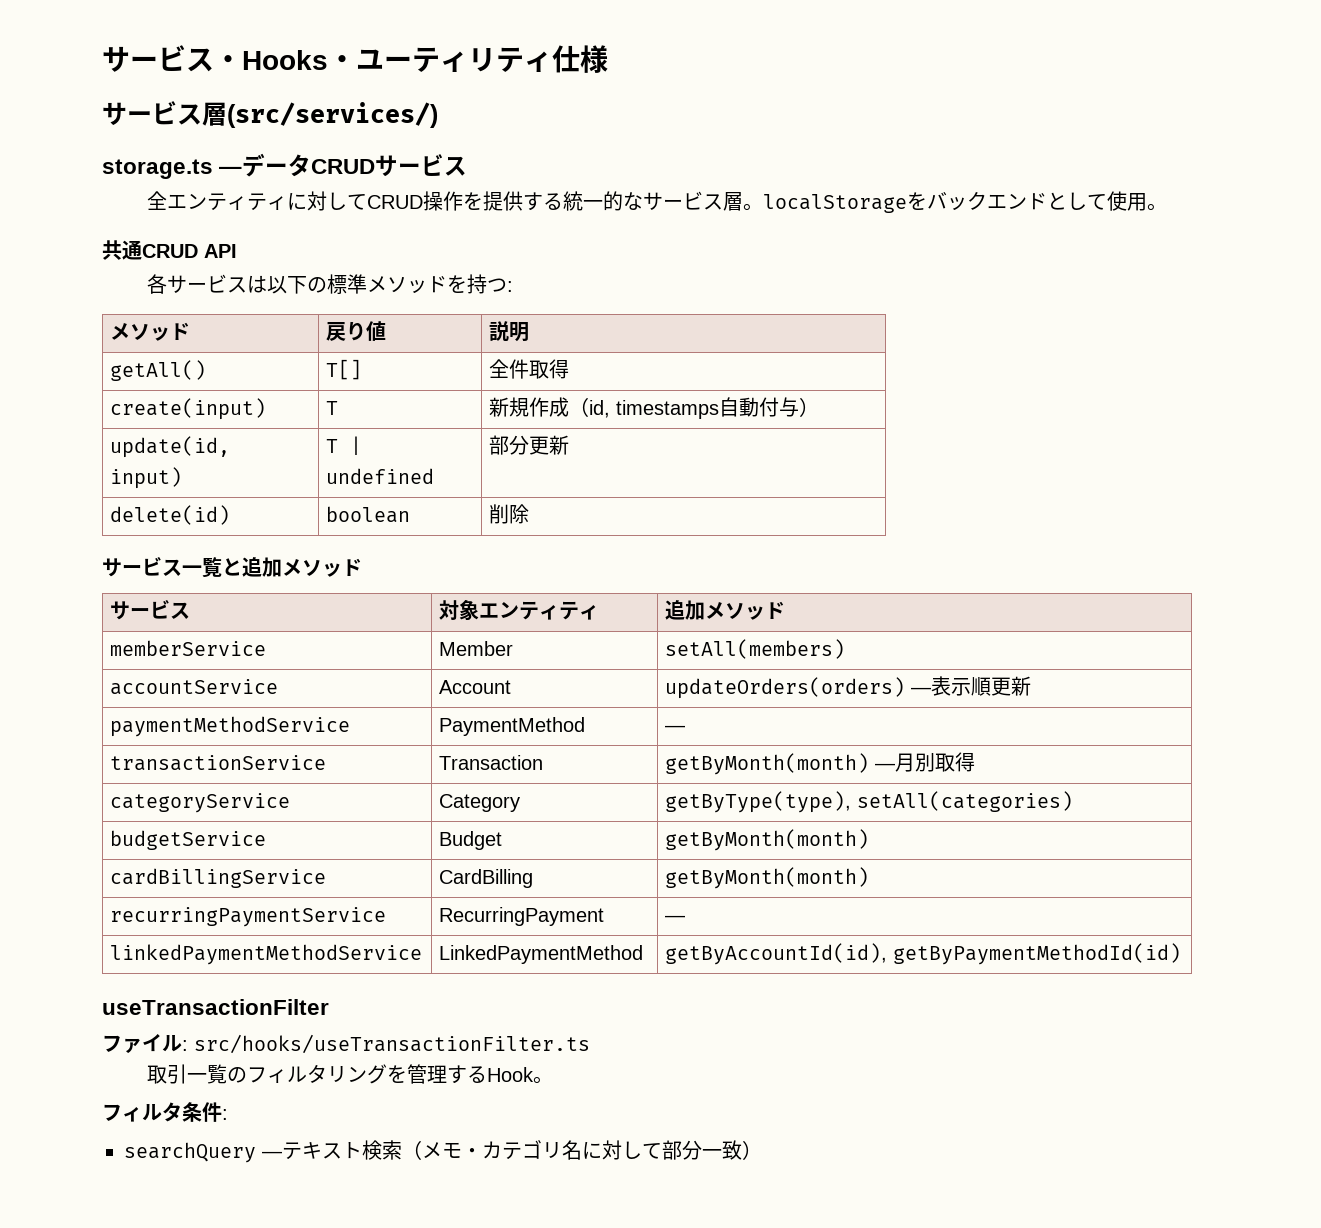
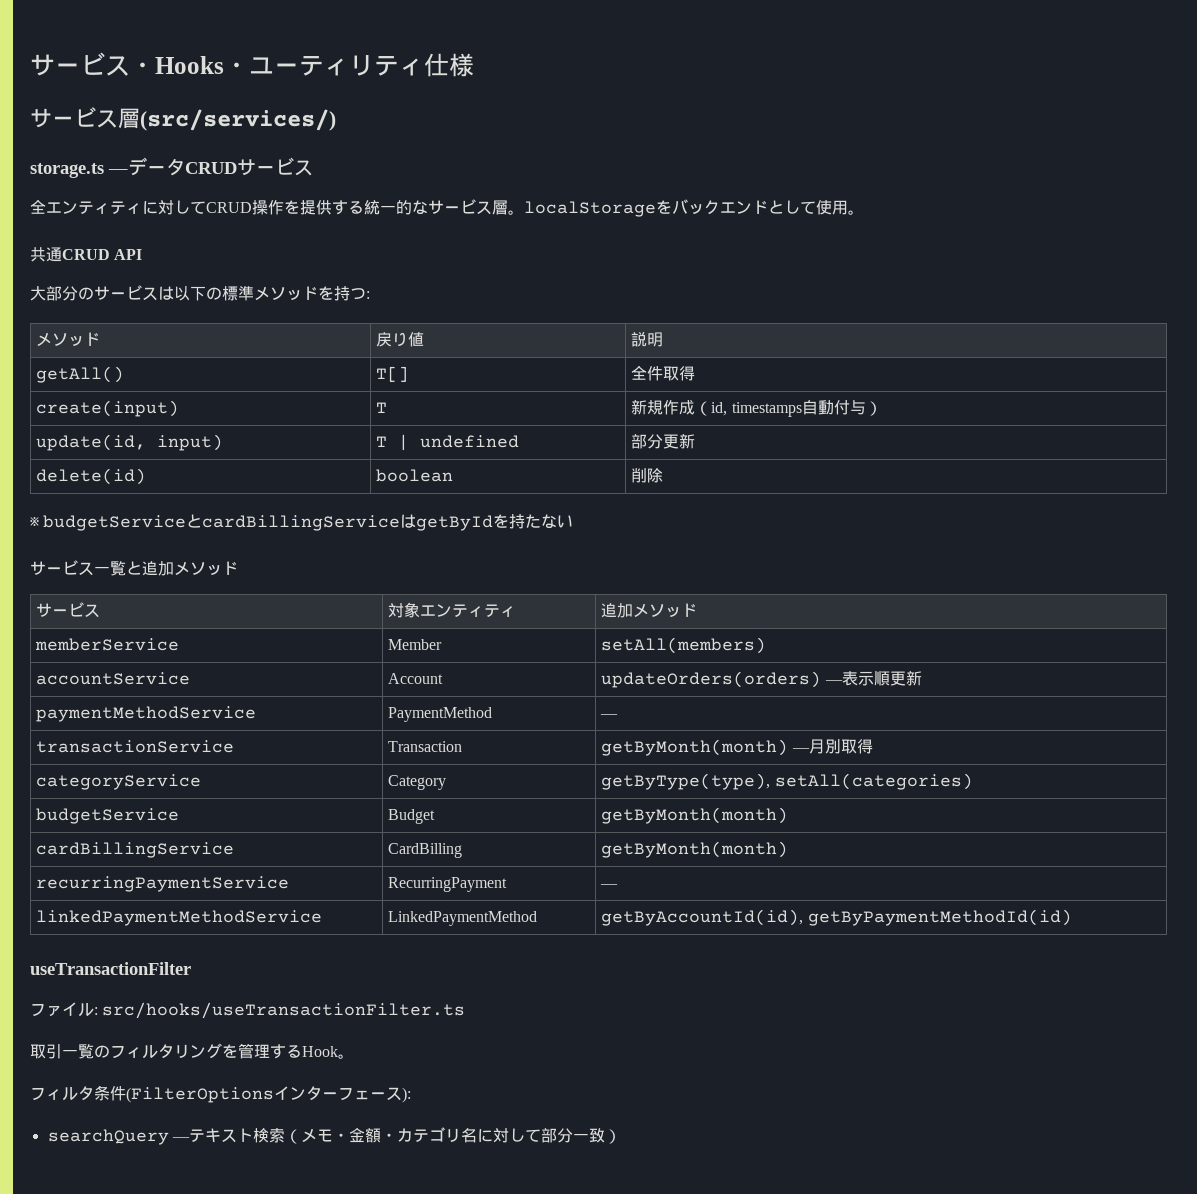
- 各サービスは以下の標準メソッドを持つ:
+ 大部分のサービスは以下の標準メソッドを持つ:
+ ※ budgetServiceとcardBillingServiceはgetByIdを持たない
- フィルタ条件:
+ フィルタ条件(FilterOptionsインターフェース):
- searchQuery —テキスト検索（メモ・カテゴリ名に対して部分一致）
+ searchQuery —テキスト検索（メモ・金額・カテゴリ名に対して部分一致）

